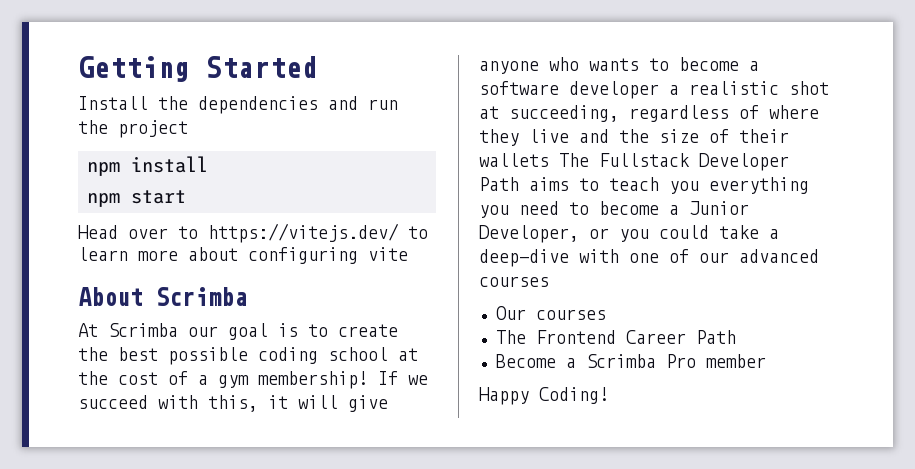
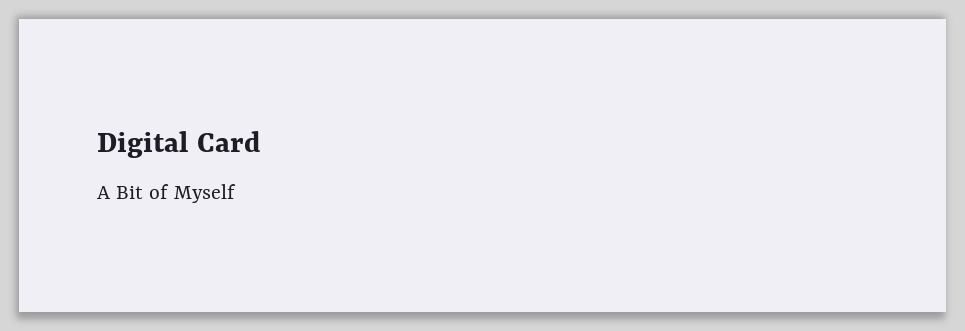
- Getting Started
- Install the dependencies and run the project
- npm install
- npm start
- Head over to https://vitejs.dev/ to learn more about configuring vite
- About Scrimba
- At Scrimba our goal is to create the best possible coding school at the cost of a gym membership! If we succeed with this, it will give anyone who wants to become a software developer a realistic shot at succeeding, regardless of where they live and the size of their wallets The Fullstack Developer Path aims to teach you everything you need to become a Junior Developer, or you could take a deep-dive with one of our advanced courses
- Our courses
- The Frontend Career Path
- Become a Scrimba Pro member
- Happy Coding!
+ Digital Card
+ A Bit of Myself

